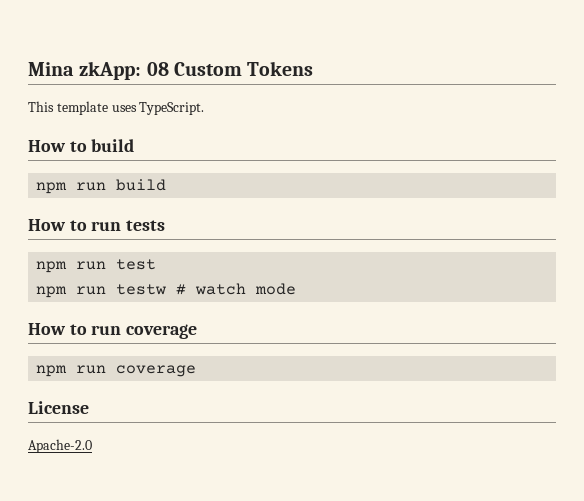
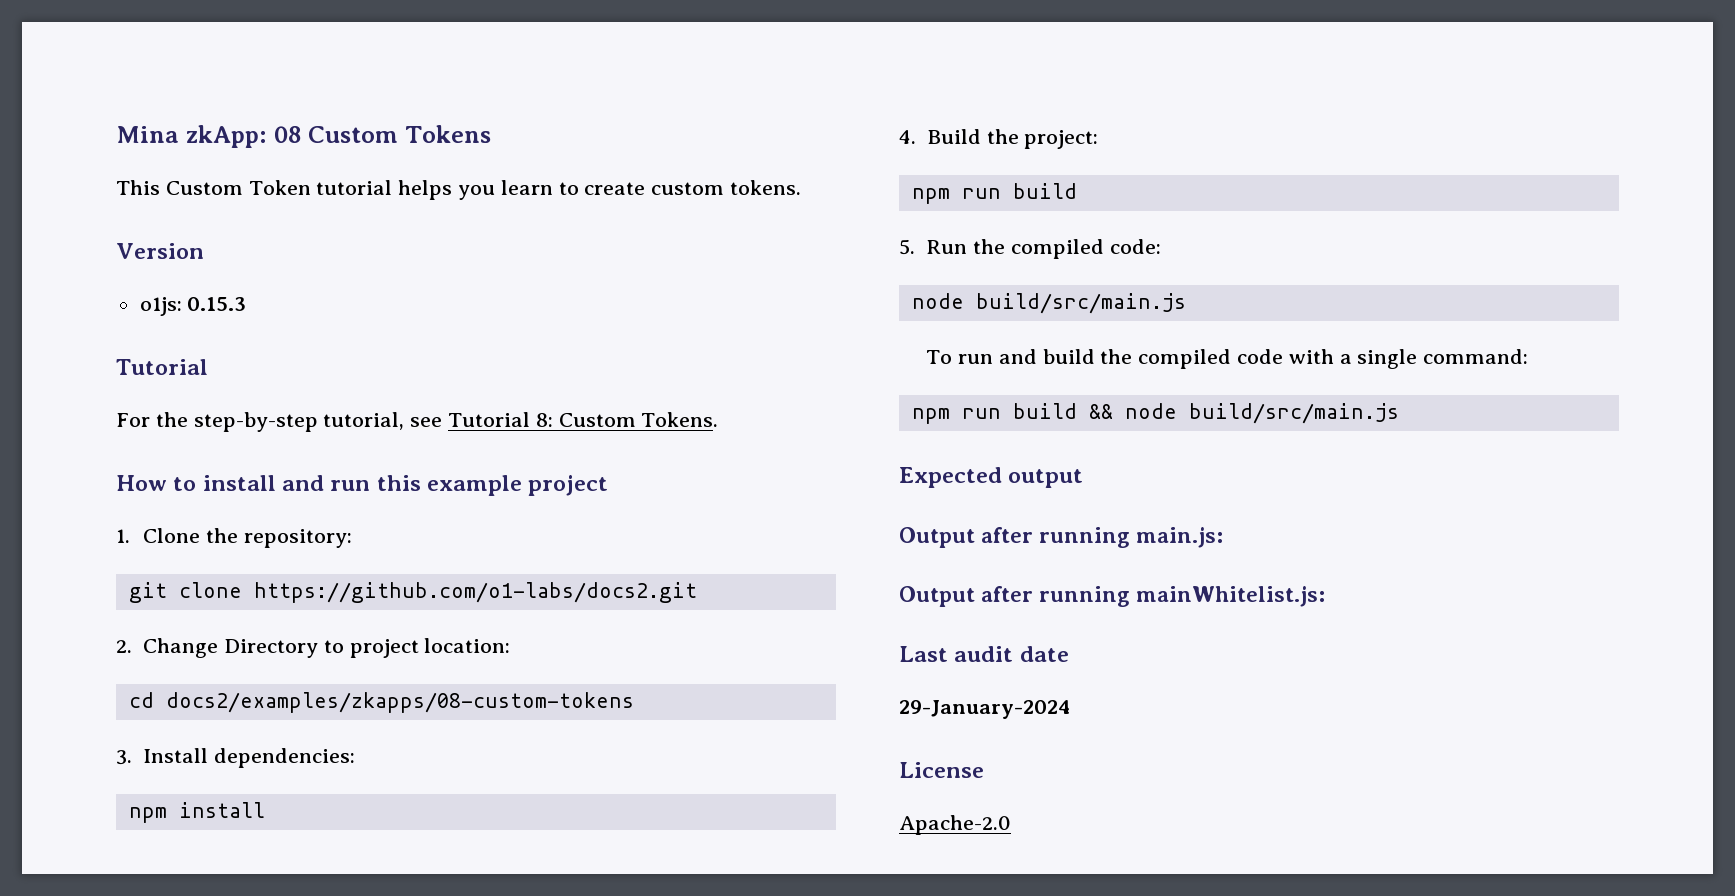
- This template uses TypeScript.
- How to build
+ This Custom Token tutorial helps you learn to create custom tokens.
+ Version
+ o1js: 0.15.3
+ Tutorial
+ For the step-by-step tutorial, see Tutorial 8: Custom Tokens.
+ How to install and run this example project
+ 1. Clone the repository:
+ git clone https://github.com/o1-labs/docs2.git
+ 2. Change Directory to project location:
+ cd docs2/examples/zkapps/08-custom-tokens
+ 3. Install dependencies:
+ npm install
+ 4. Build the project:
  npm run build
- How to run tests
- npm run test
- npm run testw # watch mode
- How to run coverage
- npm run coverage
+ 5. Run the compiled code:
+ node build/src/main.js
+ To run and build the compiled code with a single command:
+ npm run build && node build/src/main.js
+ Expected output
+ Output after running main.js:
+ Output after running mainWhitelist.js:
+ Last audit date
+ 29-January-2024

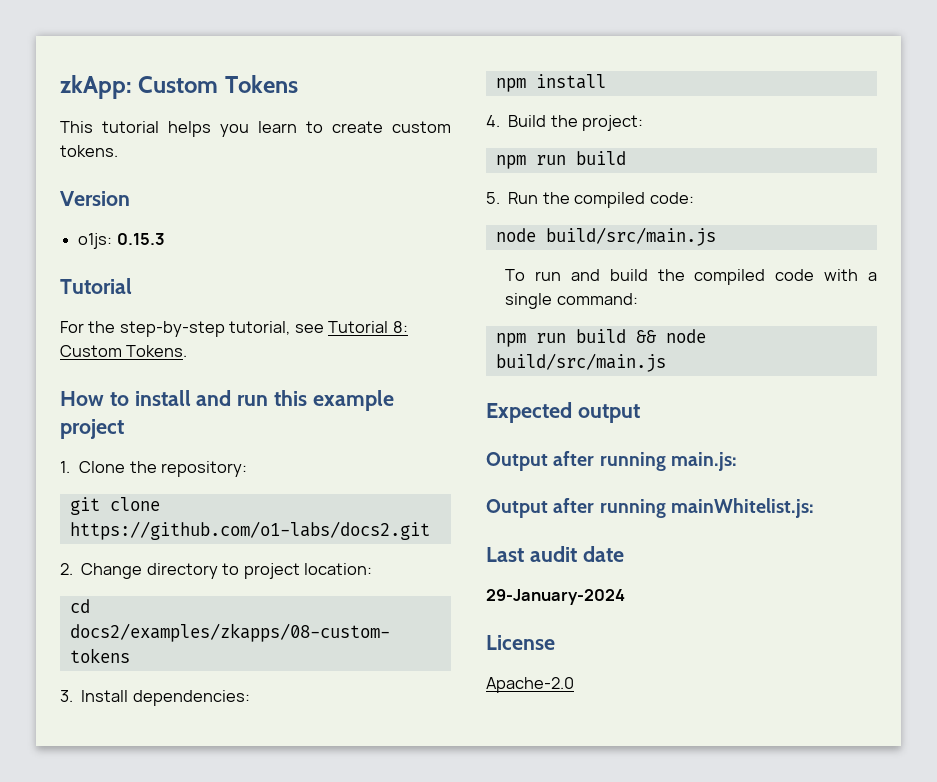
- Mina zkApp: 08 Custom Tokens
+ zkApp: Custom Tokens
- This Custom Token tutorial helps you learn to create custom tokens.
+ This tutorial helps you learn to create custom tokens.
- 2. Change Directory to project location:
+ 2. Change directory to project location:

